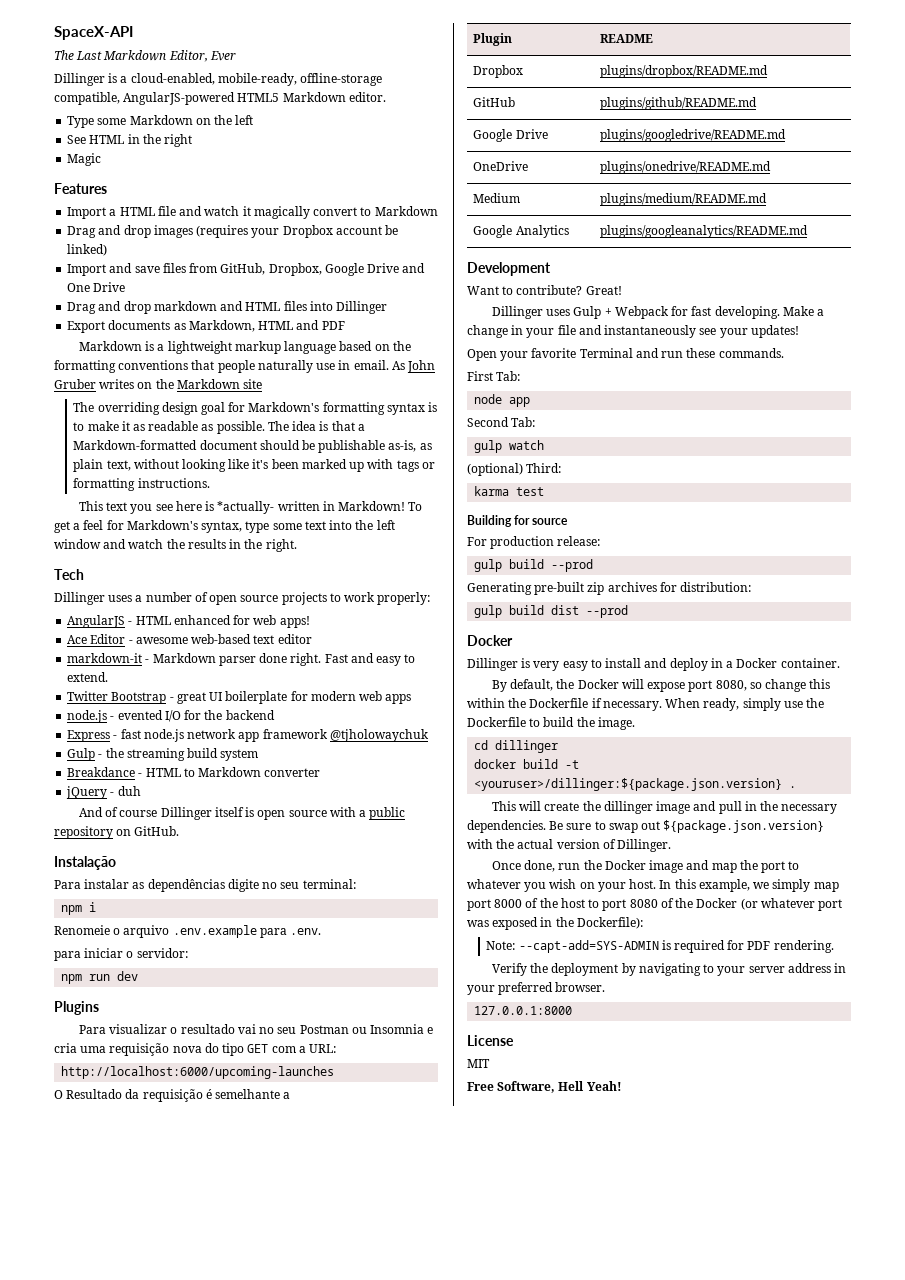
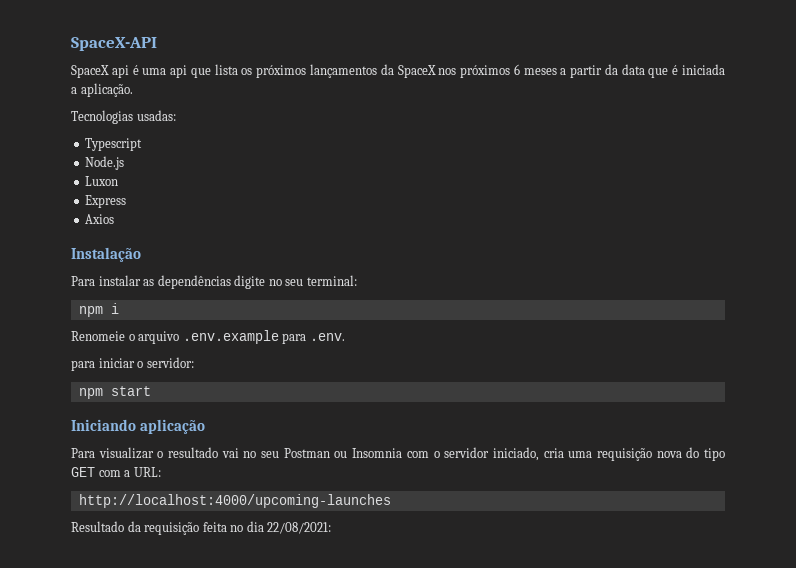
- The Last Markdown Editor, Ever
- Dillinger is a cloud-enabled, mobile-ready, offline-storage compatible, AngularJS-powered HTML5 Markdown editor.
- Type some Markdown on the left
- See HTML in the right
- Magic
- Features
- Import a HTML file and watch it magically convert to Markdown
- Drag and drop images (requires your Dropbox account be linked)
- Import and save files from GitHub, Dropbox, Google Drive and One Drive
- Drag and drop markdown and HTML files into Dillinger
- Export documents as Markdown, HTML and PDF
- Markdown is a lightweight markup language based on the formatting conventions that people naturally use in email. As John Gruber writes on the Markdown site
- The overriding design goal for Markdown's formatting syntax is to make it as readable as possible. The idea is that a Markdown-formatted document should be publishable as-is, as plain text, without looking like it's been marked up with tags or formatting instructions.
- This text you see here is *actually- written in Markdown! To get a feel for Markdown's syntax, type some text into the left window and watch the results in the right.
- Tech
- Dillinger uses a number of open source projects to work properly:
- AngularJS - HTML enhanced for web apps!
- Ace Editor - awesome web-based text editor
- markdown-it - Markdown parser done right. Fast and easy to extend.
- Twitter Bootstrap - great UI boilerplate for modern web apps
- node.js - evented I/O for the backend
- Express - fast node.js network app framework @tjholowaychuk
- Gulp - the streaming build system
- Breakdance - HTML to Markdown converter
- jQuery - duh
- And of course Dillinger itself is open source with a public repository on GitHub.
+ SpaceX api é uma api que lista os próximos lançamentos da SpaceX nos próximos 6 meses a partir da data que é iniciada a aplicação.
+ Tecnologias usadas:
+ Typescript
+ Node.js
+ Luxon
+ Express
+ Axios
- npm run dev
- Plugins
+ npm start
+ Iniciando aplicação
- Para visualizar o resultado vai no seu Postman ou Insomnia e cria uma requisição nova do tipo GET com a URL:
+ Para visualizar o resultado vai no seu Postman ou Insomnia com o servidor iniciado, cria uma requisição nova do tipo GET com a URL:
- http://localhost:6000/upcoming-launches
- O Resultado da requisição é semelhante a
- Plugin | README
- Dropbox | plugins/dropbox/README.md
- GitHub | plugins/github/README.md
- Google Drive | plugins/googledrive/README.md
- OneDrive | plugins/onedrive/README.md
- Medium | plugins/medium/README.md
- Google Analytics | plugins/googleanalytics/README.md
- Development
- Want to contribute? Great!
- Dillinger uses Gulp + Webpack for fast developing. Make a change in your file and instantaneously see your updates!
- Open your favorite Terminal and run these commands.
- First Tab:
- node app
- Second Tab:
- gulp watch
- (optional) Third:
- karma test
- Building for source
- For production release:
- gulp build --prod
- Generating pre-built zip archives for distribution:
- gulp build dist --prod
- Docker
- Dillinger is very easy to install and deploy in a Docker container.
- By default, the Docker will expose port 8080, so change this within the Dockerfile if necessary. When ready, simply use the Dockerfile to build the image.
- cd dillinger
- docker build -t <youruser>/dillinger:${package.json.version} .
- This will create the dillinger image and pull in the necessary dependencies. Be sure to swap out ${package.json.version} with the actual version of Dillinger.
- Once done, run the Docker image and map the port to whatever you wish on your host. In this example, we simply map port 8000 of the host to port 8080 of the Docker (or whatever port was exposed in the Dockerfile):
- Note: --capt-add=SYS-ADMIN is required for PDF rendering.
- Verify the deployment by navigating to your server address in your preferred browser.
- 127.0.0.1:8000
- License
- MIT
- Free Software, Hell Yeah!
+ http://localhost:4000/upcoming-launches
+ Resultado da requisição feita no dia 22/08/2021:

